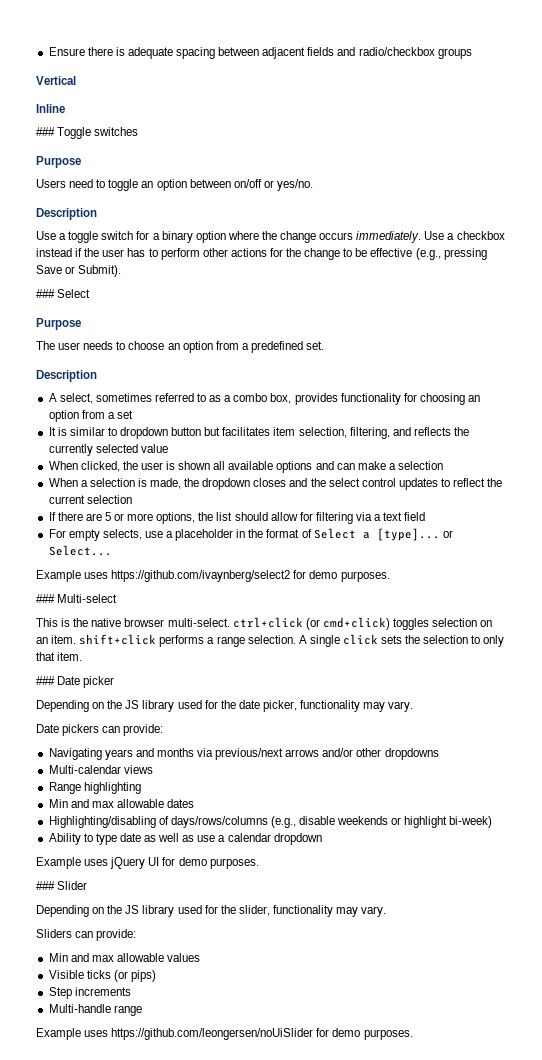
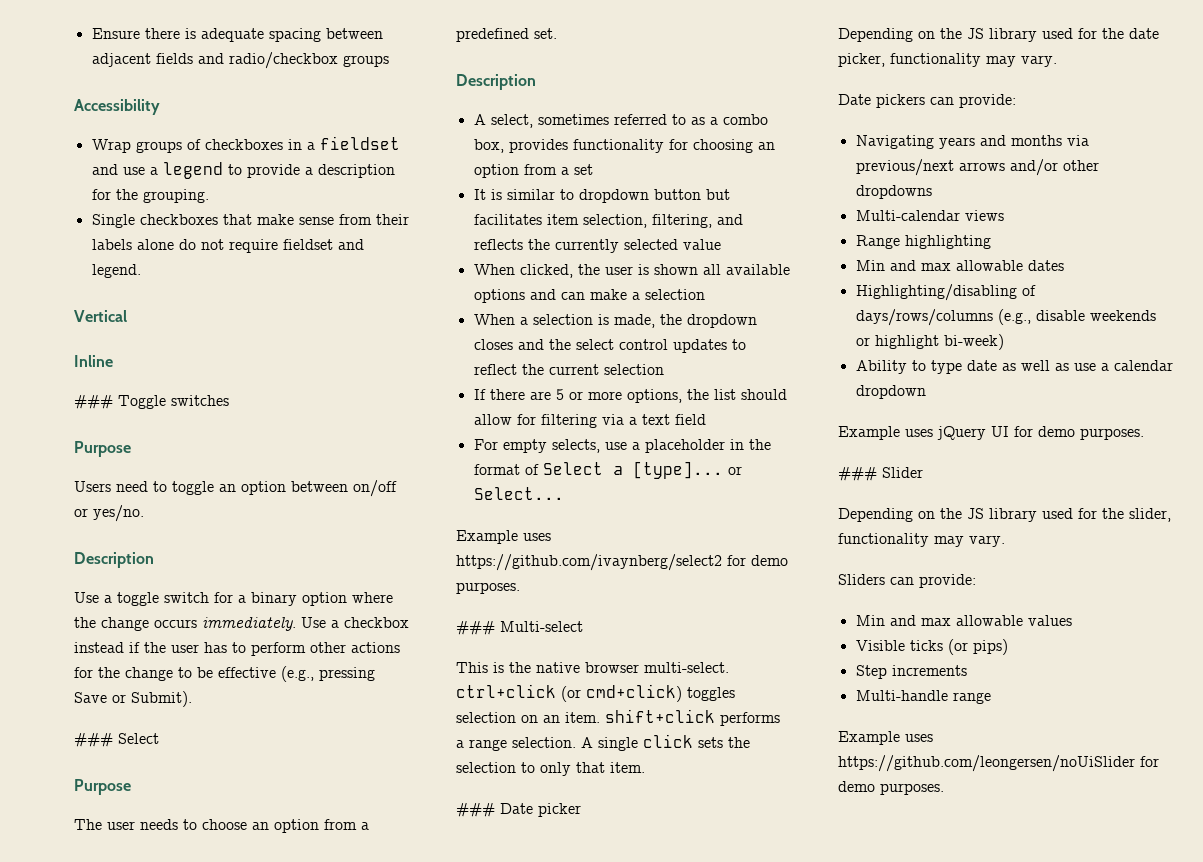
+ Accessibility
+ Wrap groups of checkboxes in a fieldset and use a legend to provide a description for the grouping.
+ Single checkboxes that make sense from their labels alone do not require fieldset and legend.

